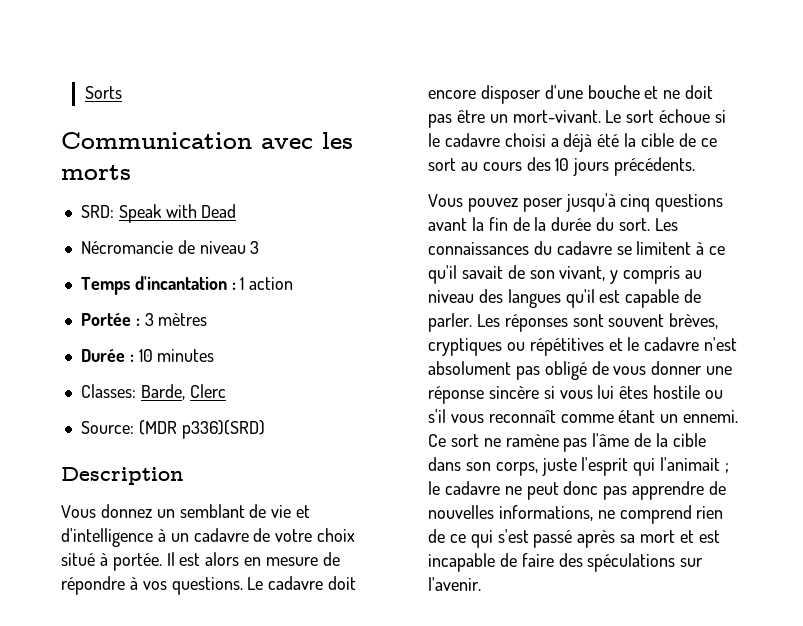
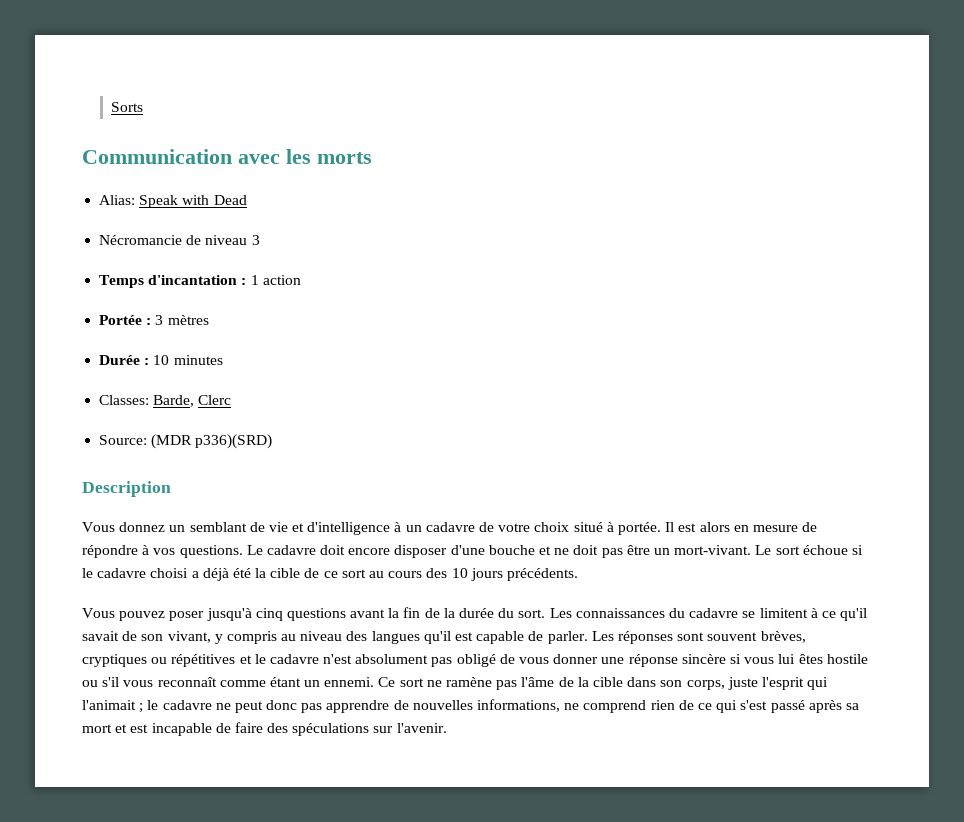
- SRD: Speak with Dead
+ Alias: Speak with Dead

